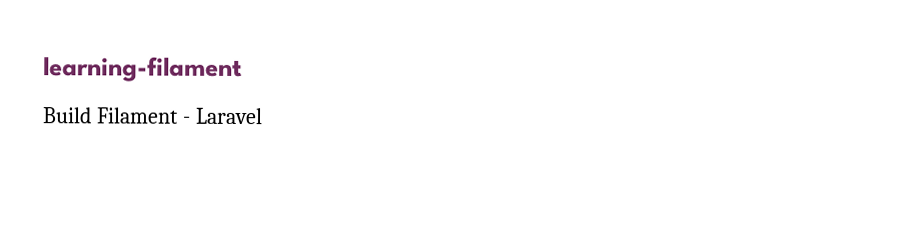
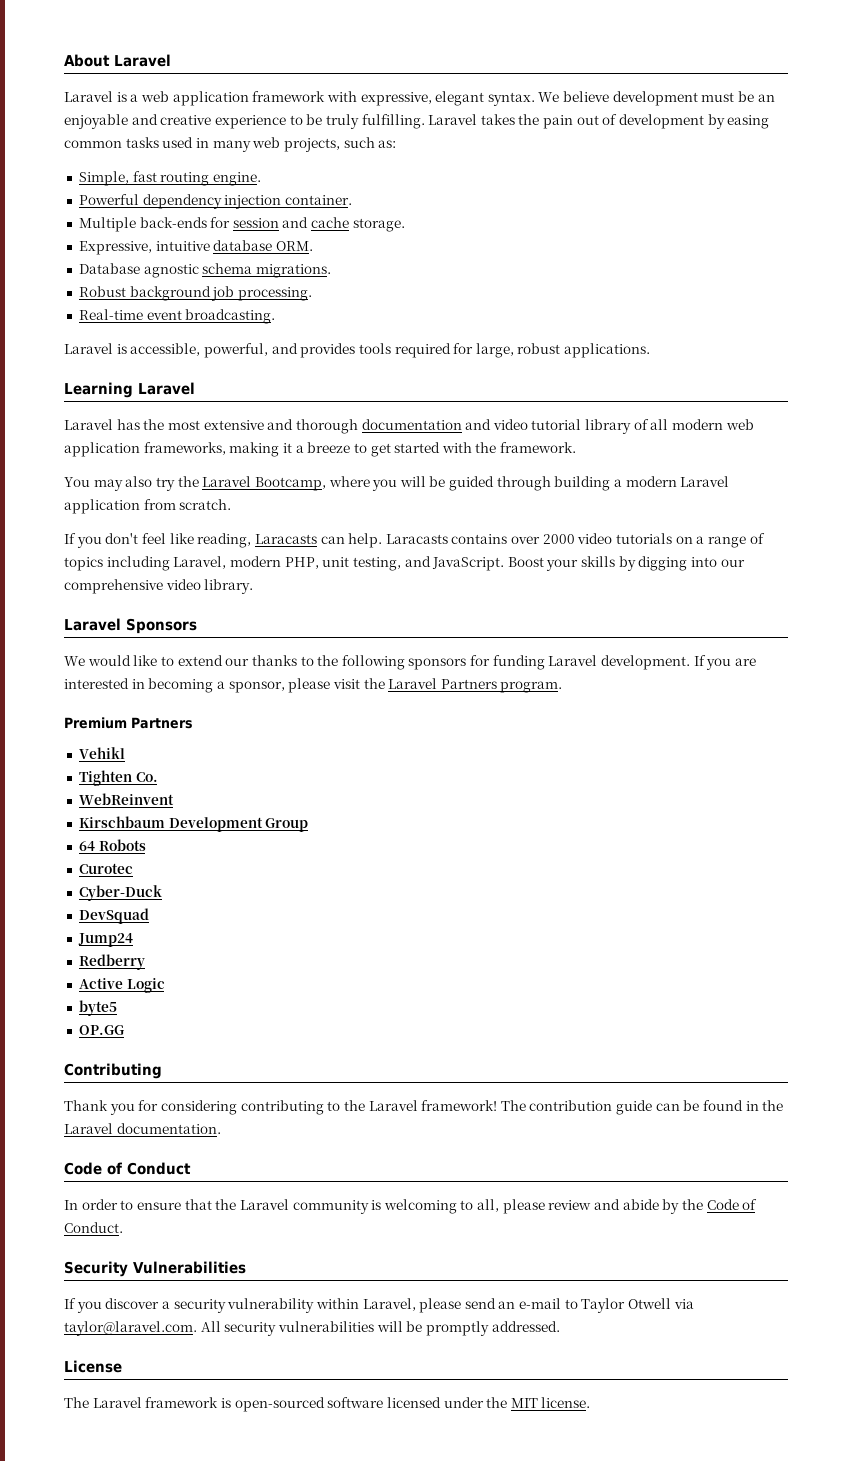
- learning-filament
- Build Filament - Laravel
+ About Laravel
+ Laravel is a web application framework with expressive, elegant syntax. We believe development must be an enjoyable and creative experience to be truly fulfilling. Laravel takes the pain out of development by easing common tasks used in many web projects, such as:
+ Simple, fast routing engine.
+ Powerful dependency injection container.
+ Multiple back-ends for session and cache storage.
+ Expressive, intuitive database ORM.
+ Database agnostic schema migrations.
+ Robust background job processing.
+ Real-time event broadcasting.
+ Laravel is accessible, powerful, and provides tools required for large, robust applications.
+ Learning Laravel
+ Laravel has the most extensive and thorough documentation and video tutorial library of all modern web application frameworks, making it a breeze to get started with the framework.
+ You may also try the Laravel Bootcamp, where you will be guided through building a modern Laravel application from scratch.
+ If you don't feel like reading, Laracasts can help. Laracasts contains over 2000 video tutorials on a range of topics including Laravel, modern PHP, unit testing, and JavaScript. Boost your skills by digging into our comprehensive video library.
+ Laravel Sponsors
+ We would like to extend our thanks to the following sponsors for funding Laravel development. If you are interested in becoming a sponsor, please visit the Laravel Partners program.
+ Premium Partners
+ Vehikl
+ Tighten Co.
+ WebReinvent
+ Kirschbaum Development Group
+ 64 Robots
+ Curotec
+ Cyber-Duck
+ DevSquad
+ Jump24
+ Redberry
+ Active Logic
+ byte5
+ OP.GG
+ Contributing
+ Thank you for considering contributing to the Laravel framework! The contribution guide can be found in the Laravel documentation.
+ Code of Conduct
+ In order to ensure that the Laravel community is welcoming to all, please review and abide by the Code of Conduct.
+ Security Vulnerabilities
+ If you discover a security vulnerability within Laravel, please send an e-mail to Taylor Otwell via taylor@laravel.com. All security vulnerabilities will be promptly addressed.
+ License
+ The Laravel framework is open-sourced software licensed under the MIT license.

